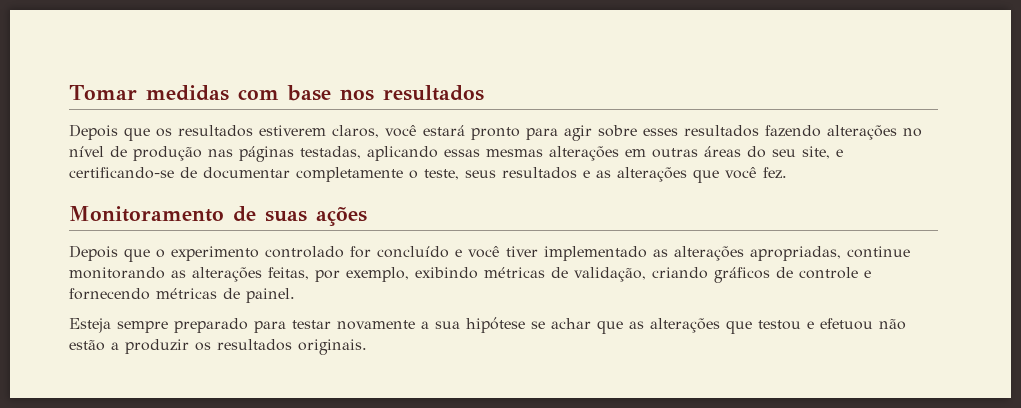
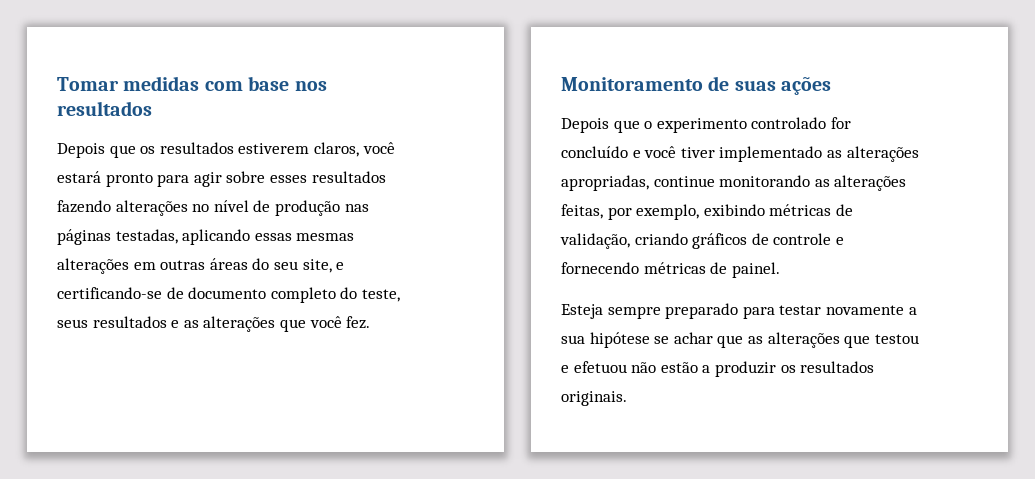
- Depois que os resultados estiverem claros, você estará pronto para agir sobre esses resultados fazendo alterações no nível de produção nas páginas testadas, aplicando essas mesmas alterações em outras áreas do seu site, e certificando-se de documentar completamente o teste, seus resultados e as alterações que você fez.
+ Depois que os resultados estiverem claros, você estará pronto para agir sobre esses resultados fazendo alterações no nível de produção nas páginas testadas, aplicando essas mesmas alterações em outras áreas do seu site, e certificando-se de documento completo do teste, seus resultados e as alterações que você fez.

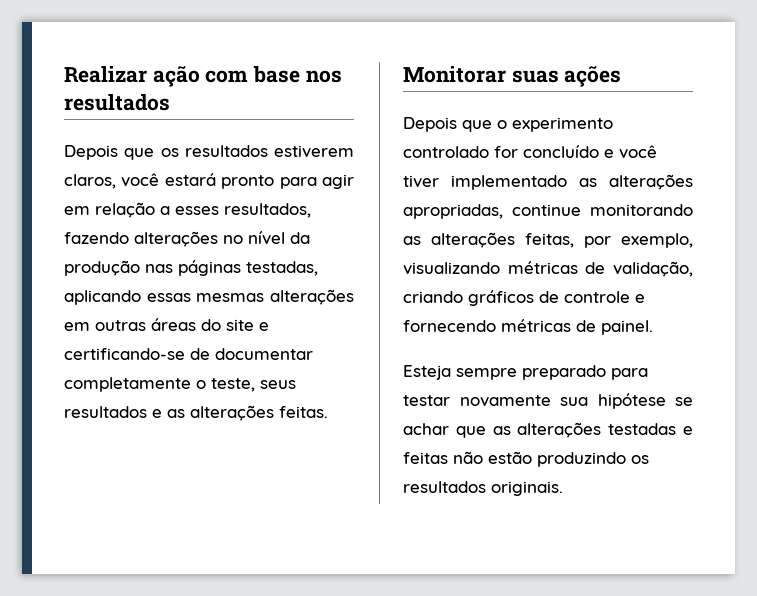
- Tomar medidas com base nos resultados
+ Realizar ação com base nos resultados
- Depois que os resultados estiverem claros, você estará pronto para agir sobre esses resultados fazendo alterações no nível de produção nas páginas testadas, aplicando essas mesmas alterações em outras áreas do seu site, e certificando-se de documento completo do teste, seus resultados e as alterações que você fez.
- Monitoramento de suas ações
+ Depois que os resultados estiverem claros, você estará pronto para agir em relação a esses resultados, fazendo alterações no nível da produção nas páginas testadas, aplicando essas mesmas alterações em outras áreas do site e certificando-se de documentar completamente o teste, seus resultados e as alterações feitas.
+ Monitorar suas ações
- Depois que o experimento controlado for concluído e você tiver implementado as alterações apropriadas, continue monitorando as alterações feitas, por exemplo, exibindo métricas de validação, criando gráficos de controle e fornecendo métricas de painel.
+ Depois que o experimento controlado for concluído e você tiver implementado as alterações apropriadas, continue monitorando as alterações feitas, por exemplo, visualizando métricas de validação, criando gráficos de controle e fornecendo métricas de painel.
- Esteja sempre preparado para testar novamente a sua hipótese se achar que as alterações que testou e efetuou não estão a produzir os resultados originais.
+ Esteja sempre preparado para testar novamente sua hipótese se achar que as alterações testadas e feitas não estão produzindo os resultados originais.

